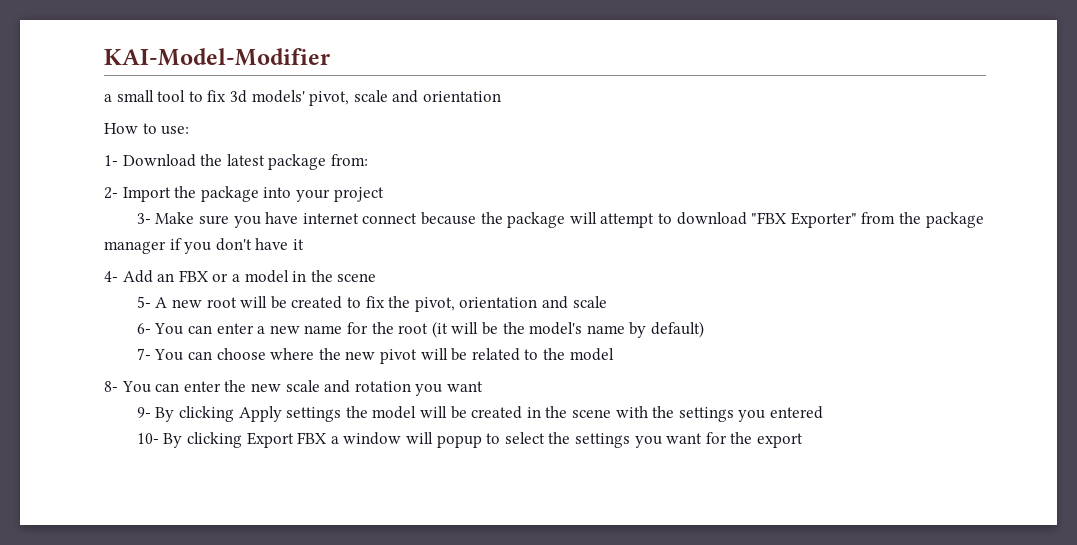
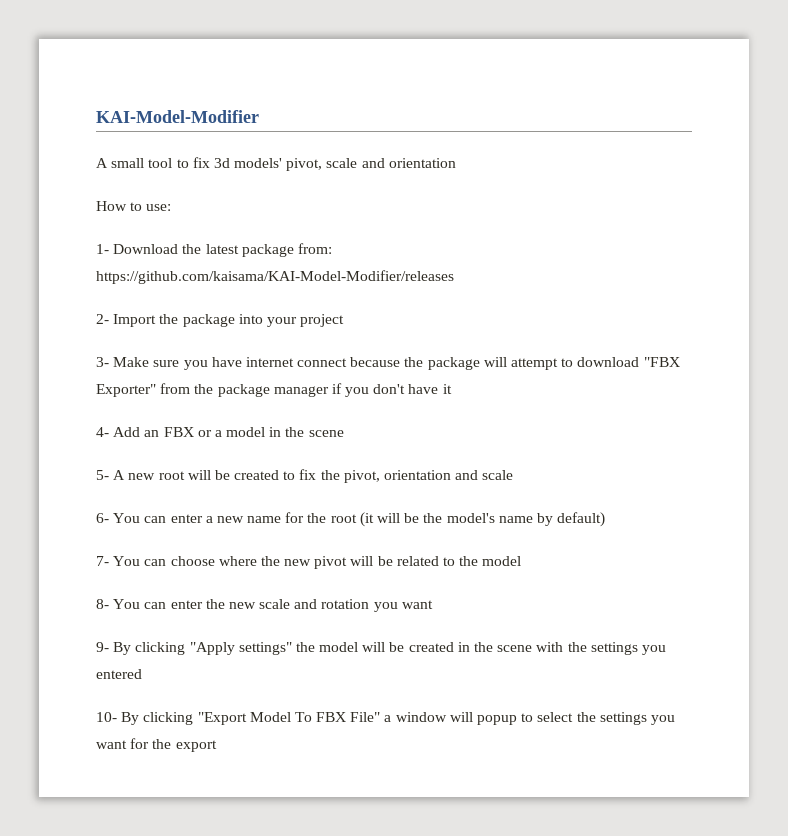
- a small tool to fix 3d models' pivot, scale and orientation
+ A small tool to fix 3d models' pivot, scale and orientation
- 1- Download the latest package from:
+ 1- Download the latest package from: https://github.com/kaisama/KAI-Model-Modifier/releases
- 9- By clicking Apply settings the model will be created in the scene with the settings you entered
+ 9- By clicking "Apply settings" the model will be created in the scene with the settings you entered
- 10- By clicking Export FBX a window will popup to select the settings you want for the export
+ 10- By clicking "Export Model To FBX File" a window will popup to select the settings you want for the export

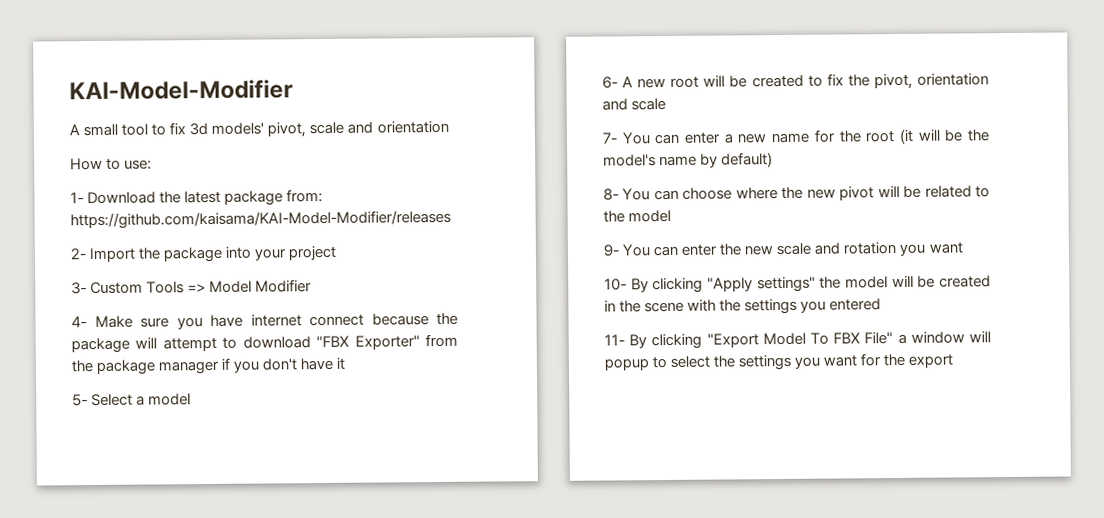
- 3- Make sure you have internet connect because the package will attempt to download "FBX Exporter" from the package manager if you don't have it
+ 3- Custom Tools => Model Modifier
+ 4- Make sure you have internet connect because the package will attempt to download "FBX Exporter" from the package manager if you don't have it
- 4- Add an FBX or a model in the scene
- 5- A new root will be created to fix the pivot, orientation and scale
+ 5- Select a model
+ 6- A new root will be created to fix the pivot, orientation and scale
- 6- You can enter a new name for the root (it will be the model's name by default)
+ 7- You can enter a new name for the root (it will be the model's name by default)
- 7- You can choose where the new pivot will be related to the model
+ 8- You can choose where the new pivot will be related to the model
- 8- You can enter the new scale and rotation you want
+ 9- You can enter the new scale and rotation you want
- 9- By clicking "Apply settings" the model will be created in the scene with the settings you entered
+ 10- By clicking "Apply settings" the model will be created in the scene with the settings you entered
- 10- By clicking "Export Model To FBX File" a window will popup to select the settings you want for the export
+ 11- By clicking "Export Model To FBX File" a window will popup to select the settings you want for the export

